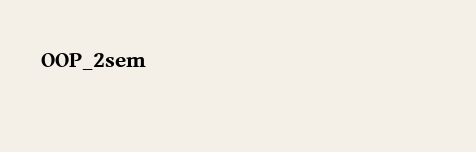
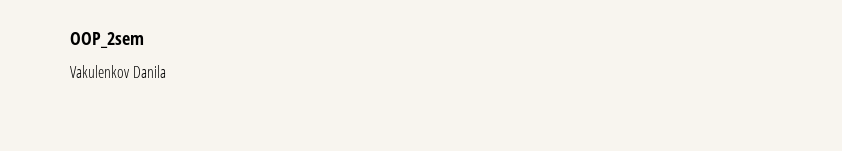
+ Vakulenkov Danila

